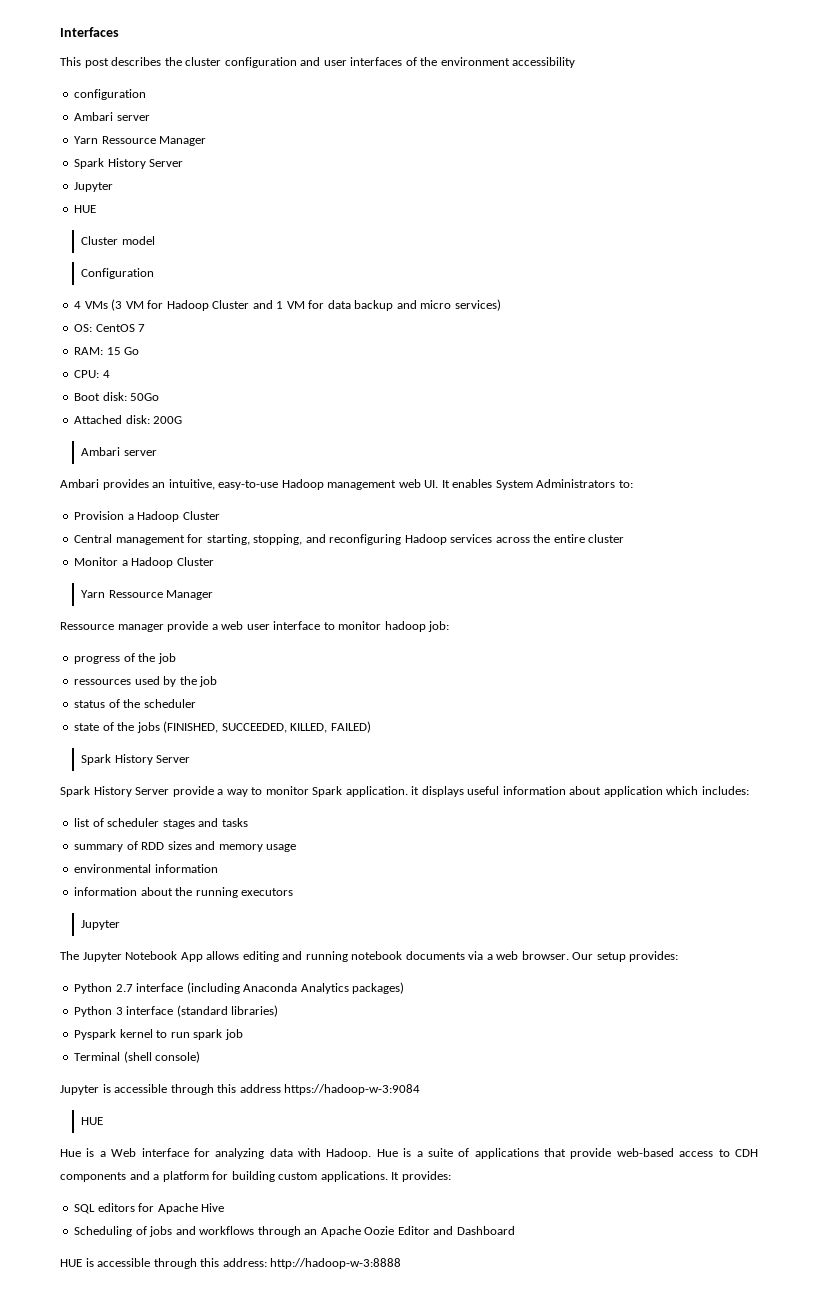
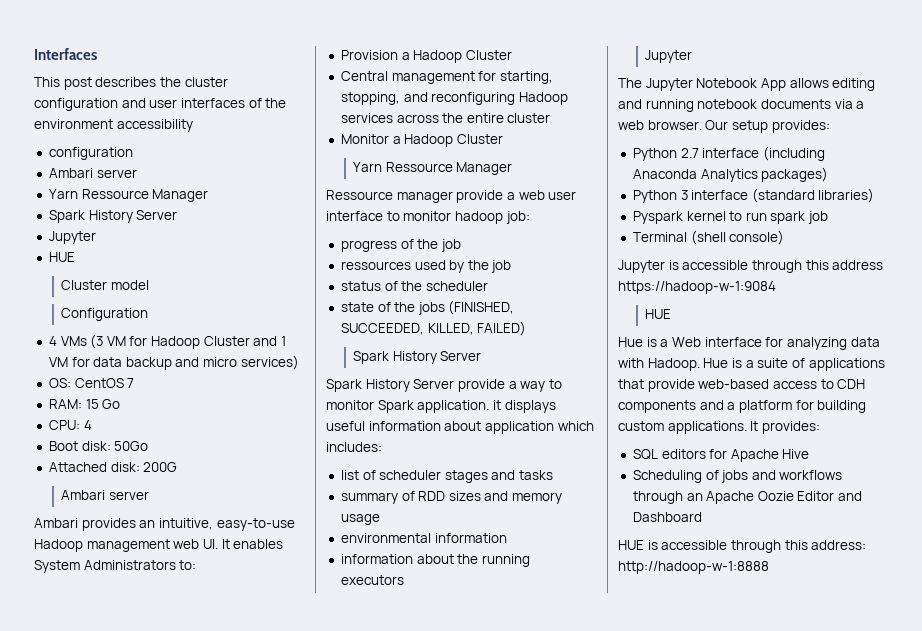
- Jupyter is accessible through this address https://hadoop-w-3:9084
+ Jupyter is accessible through this address https://hadoop-w-1:9084
- HUE is accessible through this address: http://hadoop-w-3:8888
+ HUE is accessible through this address: http://hadoop-w-1:8888

